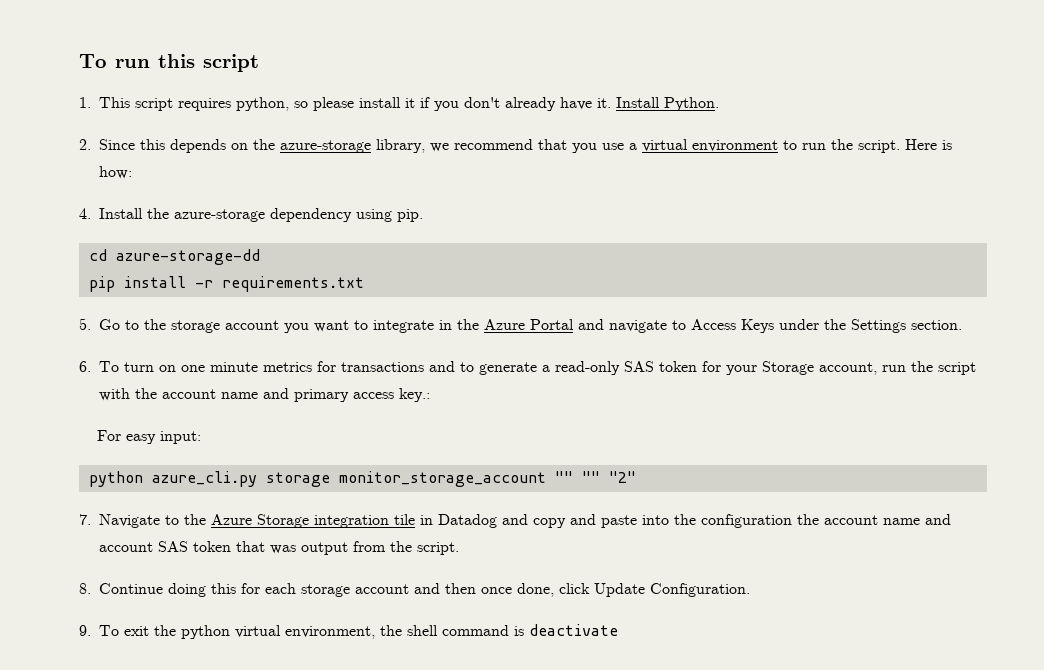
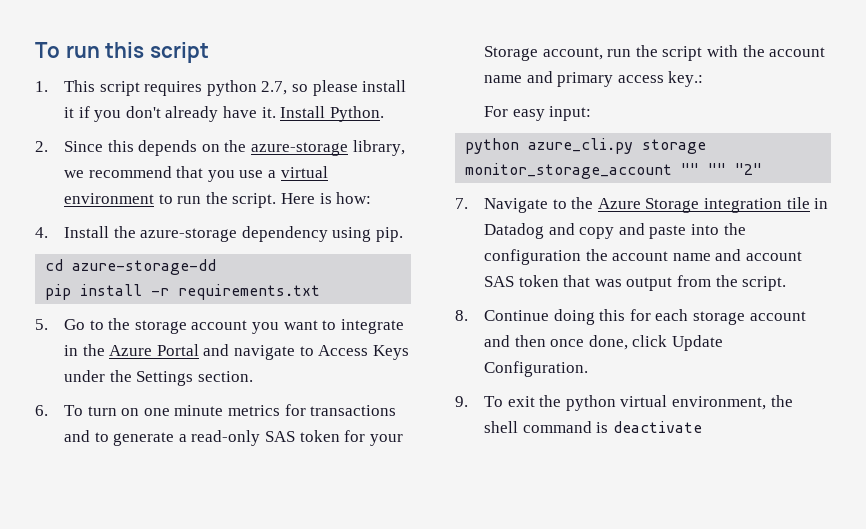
- 1. This script requires python, so please install it if you don't already have it.
+ 1. This script requires python 2.7, so please install it if you don't already have it.

